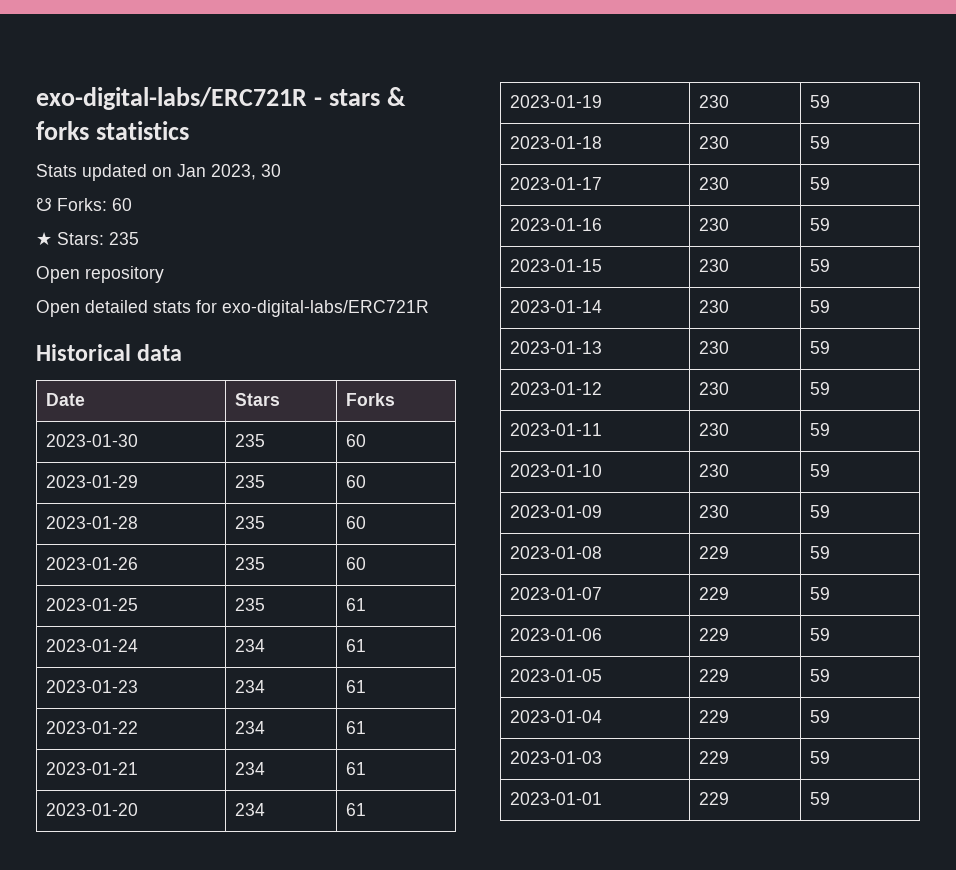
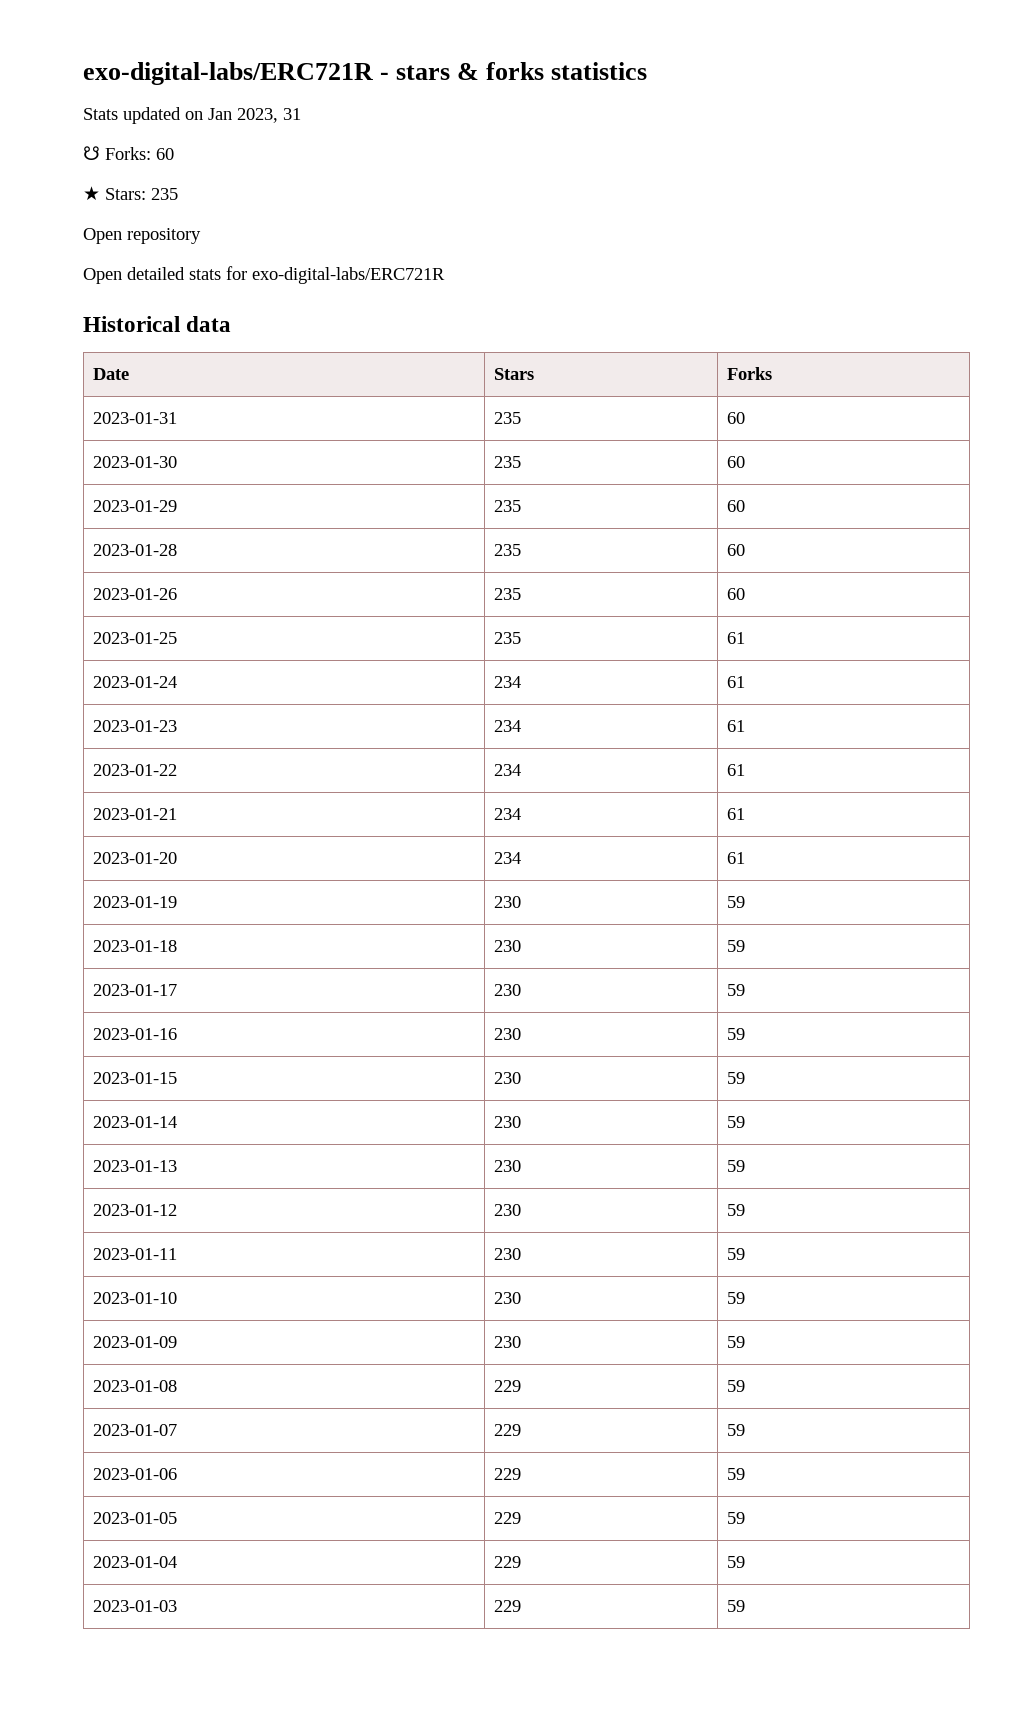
- Stats updated on Jan 2023, 30
+ Stats updated on Jan 2023, 31
+ 2023-01-31 | 235 | 60
- 2023-01-01 | 229 | 59

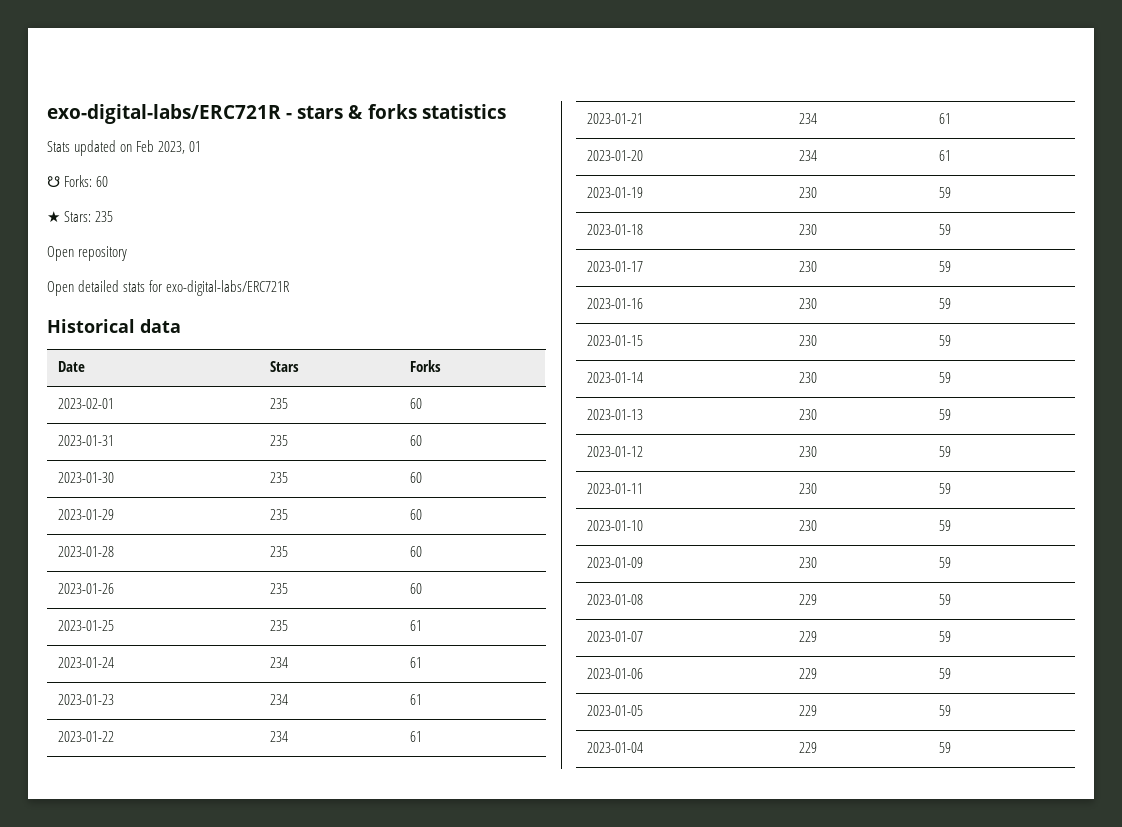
- Stats updated on Jan 2023, 31
+ Stats updated on Feb 2023, 01
+ 2023-02-01 | 235 | 60
- 2023-01-03 | 229 | 59

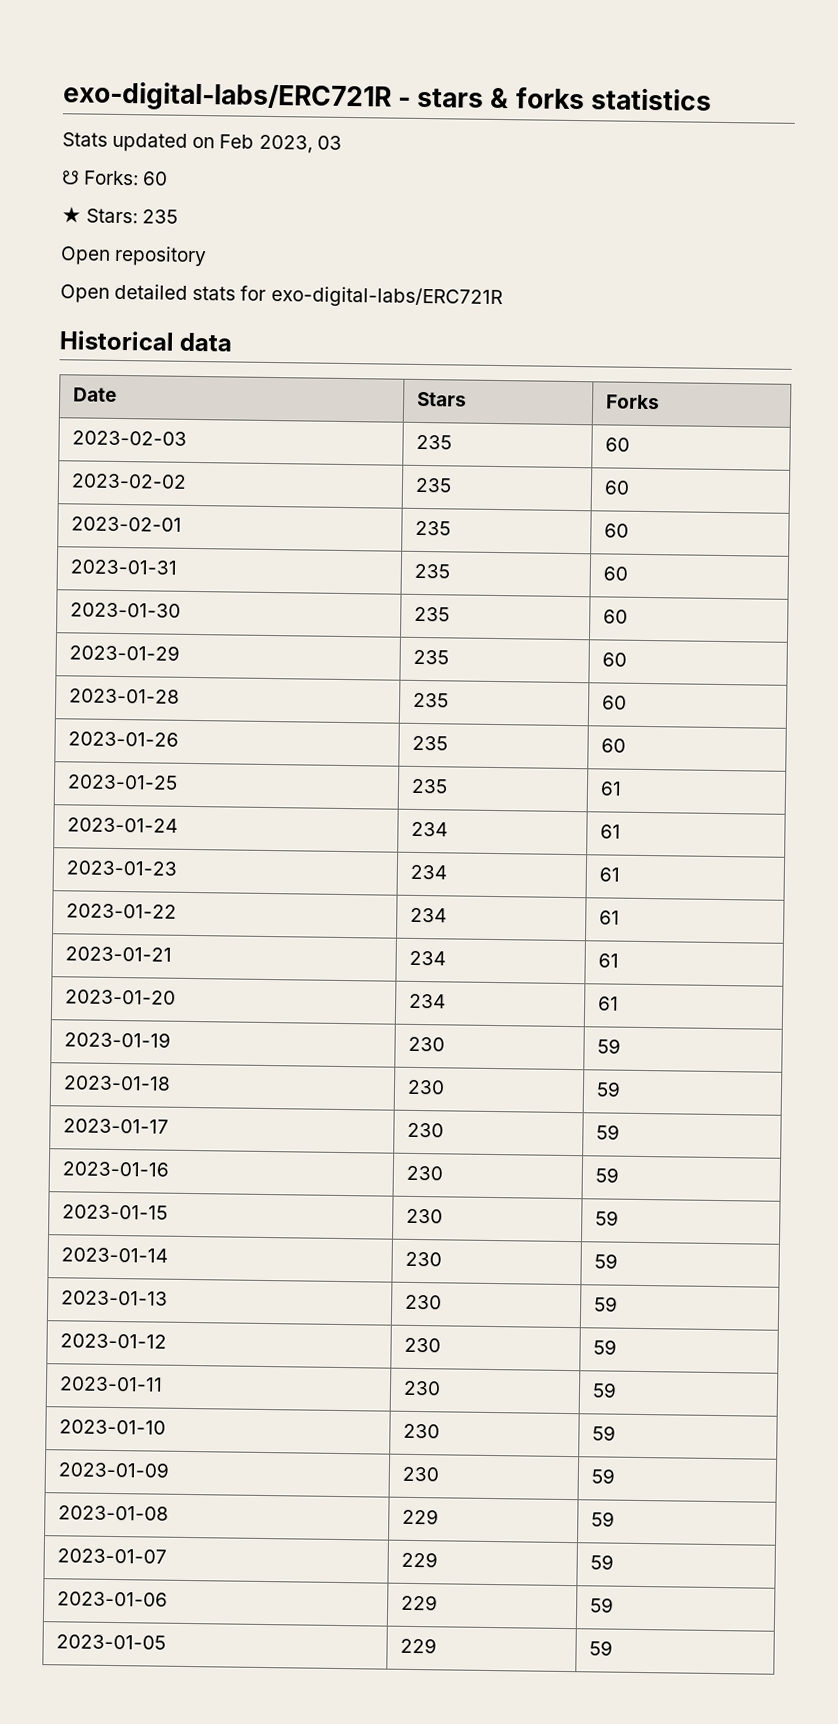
- Stats updated on Feb 2023, 01
+ Stats updated on Feb 2023, 03
+ 2023-02-03 | 235 | 60
+ 2023-02-02 | 235 | 60
- 2023-01-04 | 229 | 59

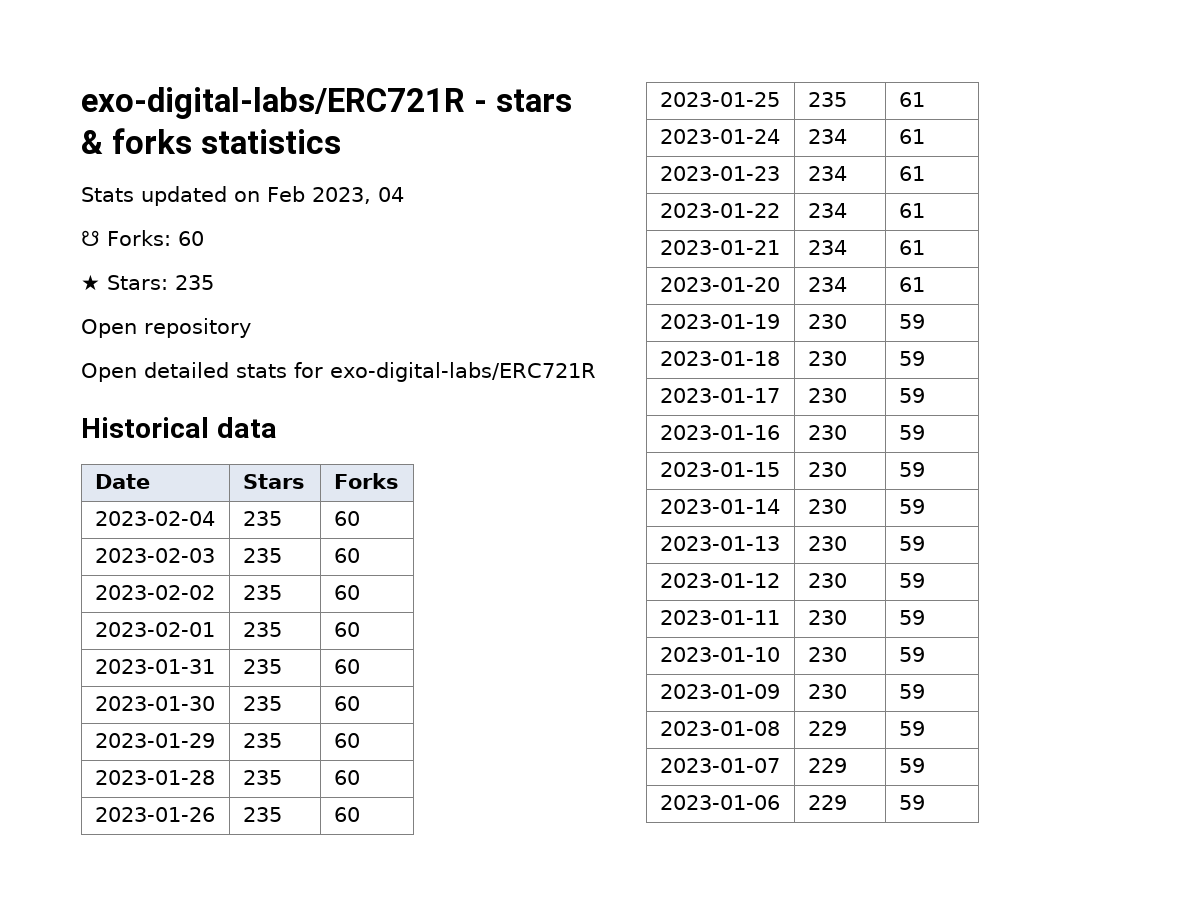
- Stats updated on Feb 2023, 03
+ Stats updated on Feb 2023, 04
+ 2023-02-04 | 235 | 60
- 2023-01-05 | 229 | 59

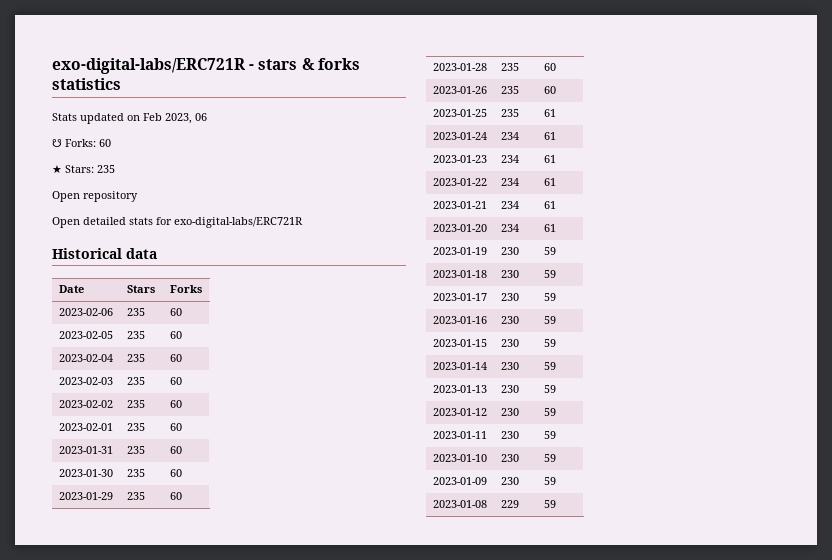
- Stats updated on Feb 2023, 04
+ Stats updated on Feb 2023, 06
+ 2023-02-06 | 235 | 60
+ 2023-02-05 | 235 | 60
- 2023-01-07 | 229 | 59
- 2023-01-06 | 229 | 59

